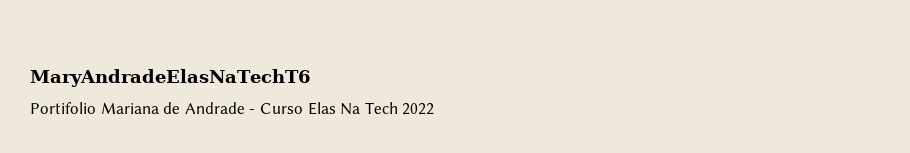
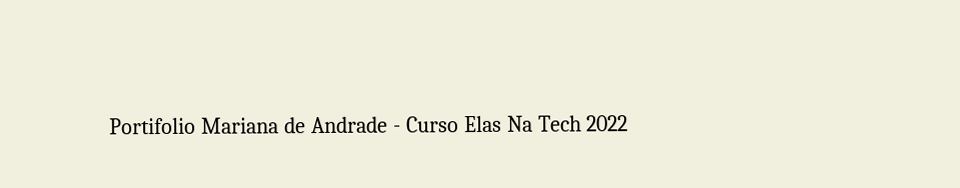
- MaryAndradeElasNaTechT6

